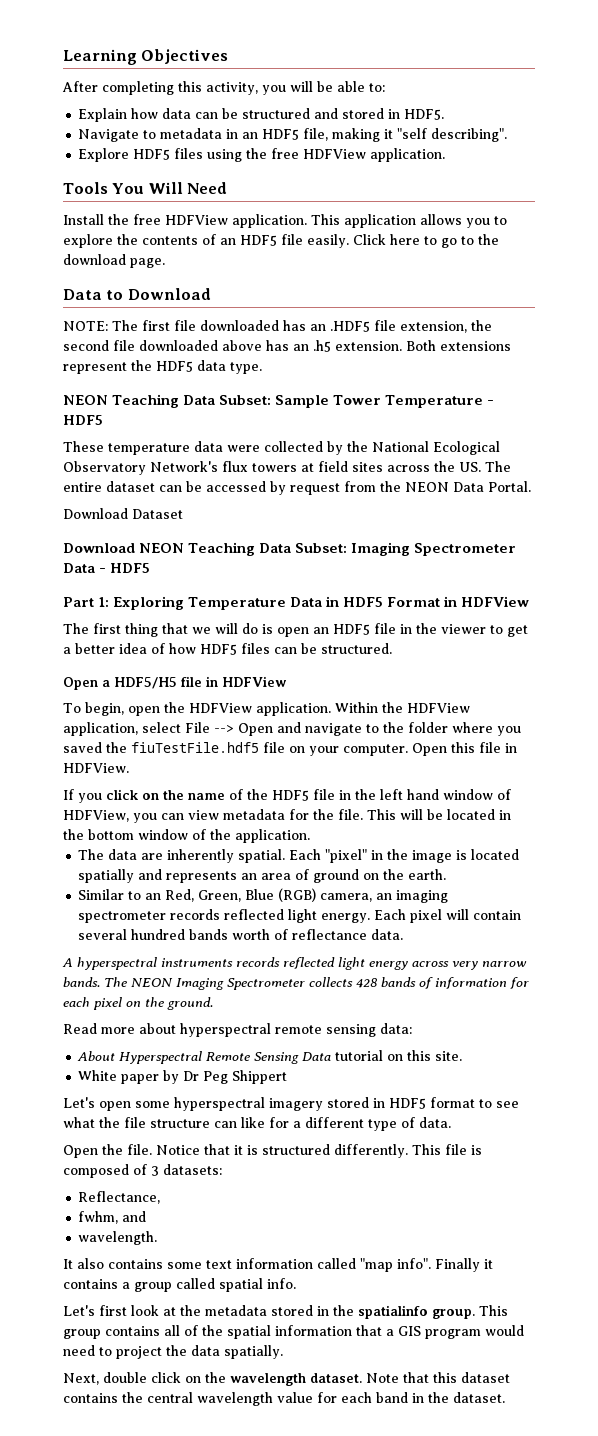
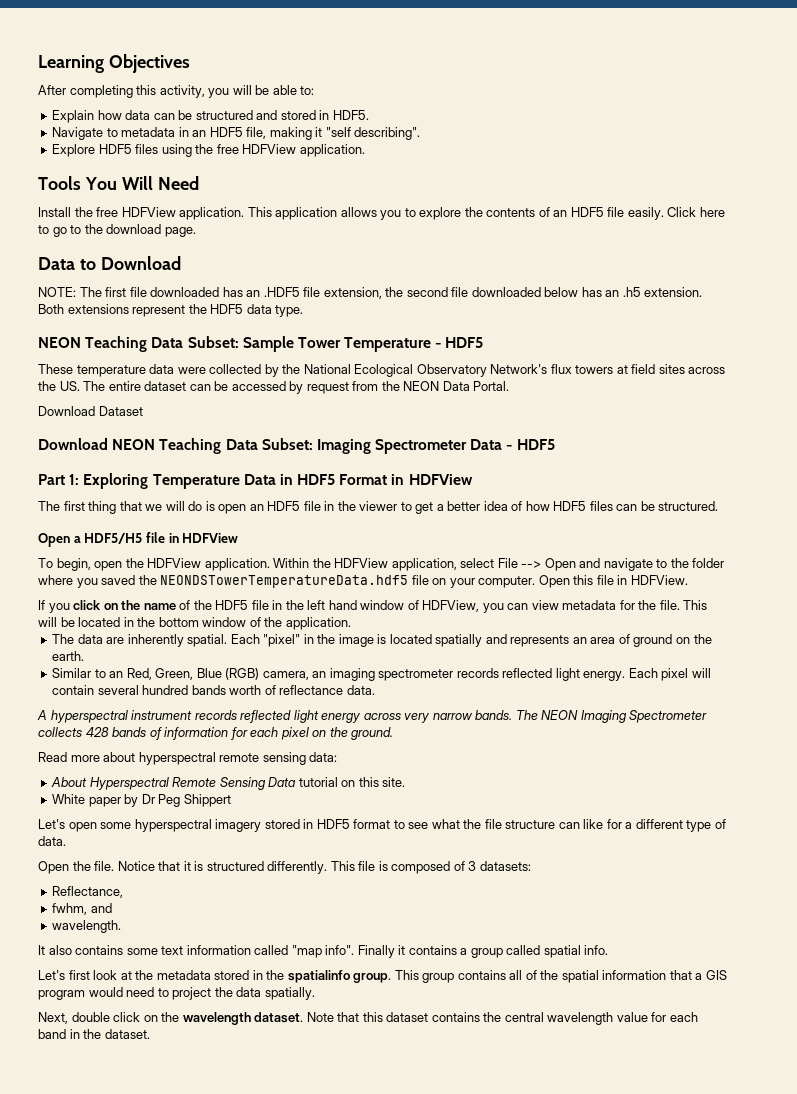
- NOTE: The first file downloaded has an .HDF5 file extension, the second file downloaded above has an .h5 extension.
+ NOTE: The first file downloaded has an .HDF5 file extension, the second file downloaded below has an .h5 extension.
- Within the HDFView application, select File --> Open and navigate to the folder where you saved the fiuTestFile.hdf5 file on your computer.
+ Within the HDFView application, select File --> Open and navigate to the folder where you saved the NEONDSTowerTemperatureData.hdf5 file on your computer.
- A hyperspectral instruments records reflected light energy across very narrow bands.
+ A hyperspectral instrument records reflected light energy across very narrow bands.

